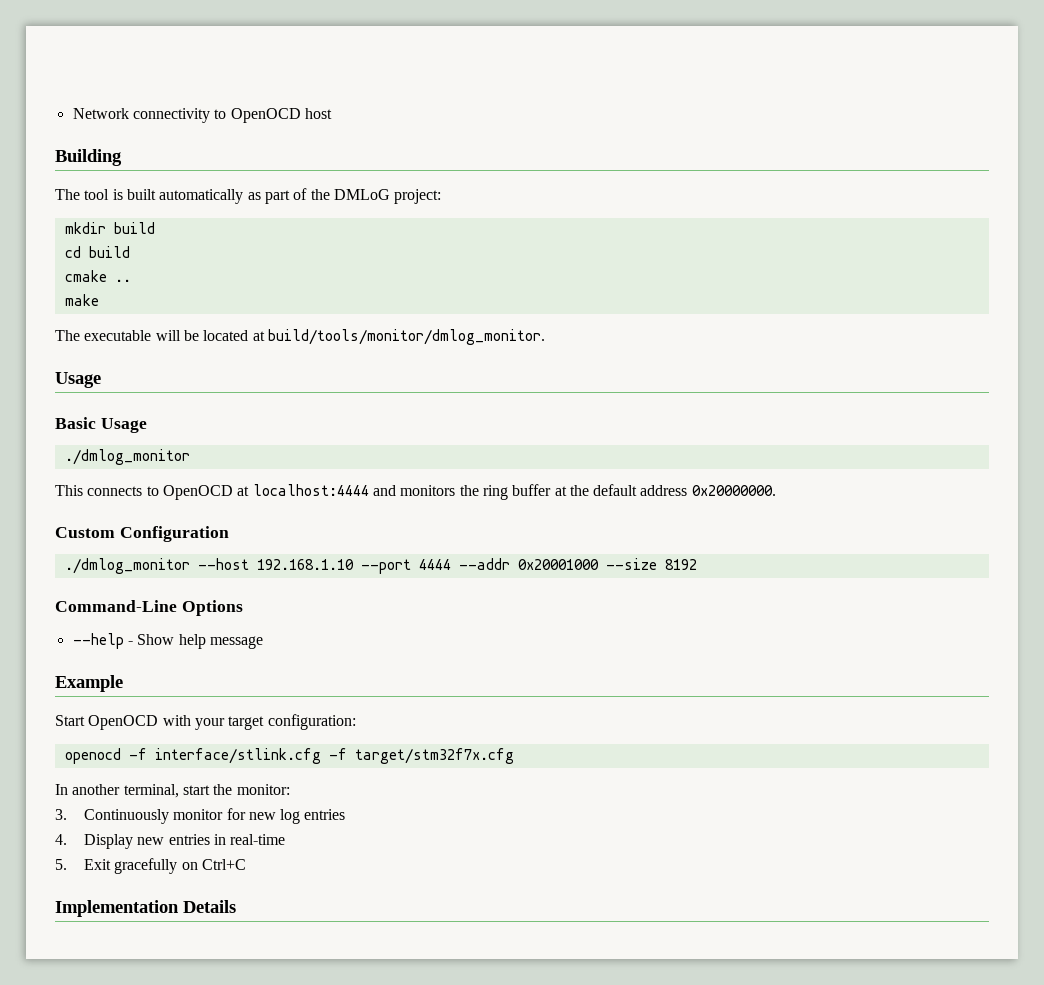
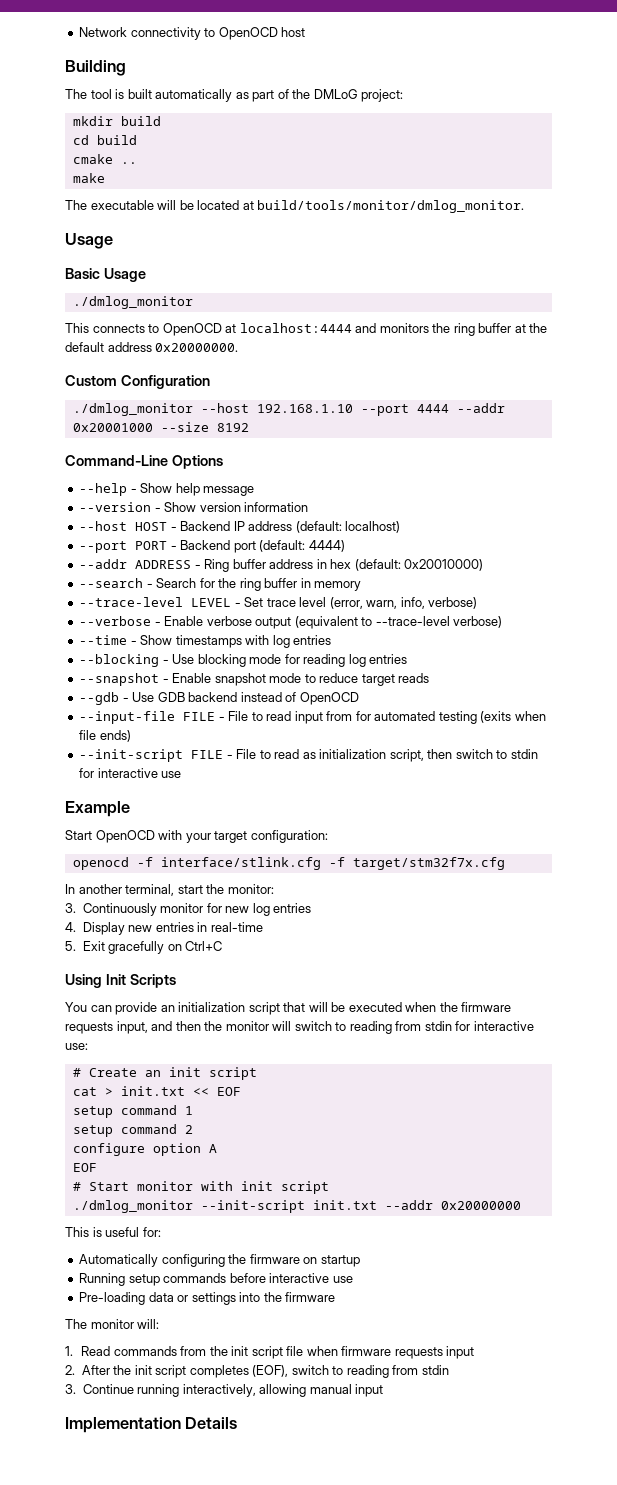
+ --version - Show version information
+ --host HOST - Backend IP address (default: localhost)
+ --port PORT - Backend port (default: 4444)
+ --addr ADDRESS - Ring buffer address in hex (default: 0x20010000)
+ --search - Search for the ring buffer in memory
+ --trace-level LEVEL - Set trace level (error, warn, info, verbose)
+ --verbose - Enable verbose output (equivalent to --trace-level verbose)
+ --time - Show timestamps with log entries
+ --blocking - Use blocking mode for reading log entries
+ --snapshot - Enable snapshot mode to reduce target reads
+ --gdb - Use GDB backend instead of OpenOCD
+ --input-file FILE - File to read input from for automated testing (exits when file ends)
+ --init-script FILE - File to read as initialization script, then switch to stdin for interactive use
+ Using Init Scripts
+ You can provide an initialization script that will be executed when the firmware requests input, and then the monitor will switch to reading from stdin for interactive use:
+ # Create an init script
+ cat > init.txt << EOF
+ setup command 1
+ setup command 2
+ configure option A
+ EOF
+ # Start monitor with init script
+ ./dmlog_monitor --init-script init.txt --addr 0x20000000
+ This is useful for:
+ Automatically configuring the firmware on startup
+ Running setup commands before interactive use
+ Pre-loading data or settings into the firmware
+ The monitor will:
+ 1. Read commands from the init script file when firmware requests input
+ 2. After the init script completes (EOF), switch to reading from stdin
+ 3. Continue running interactively, allowing manual input

